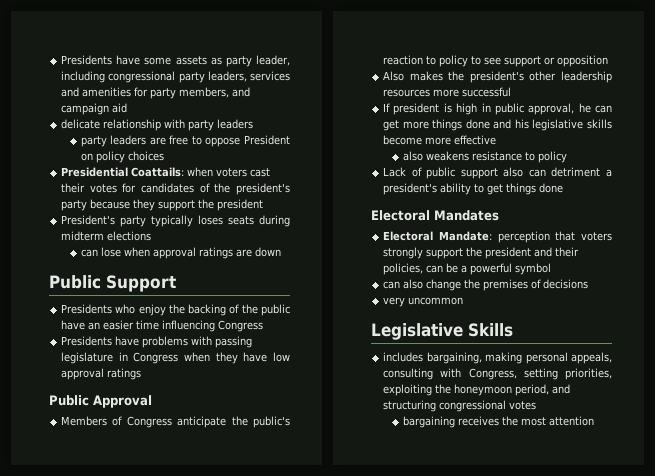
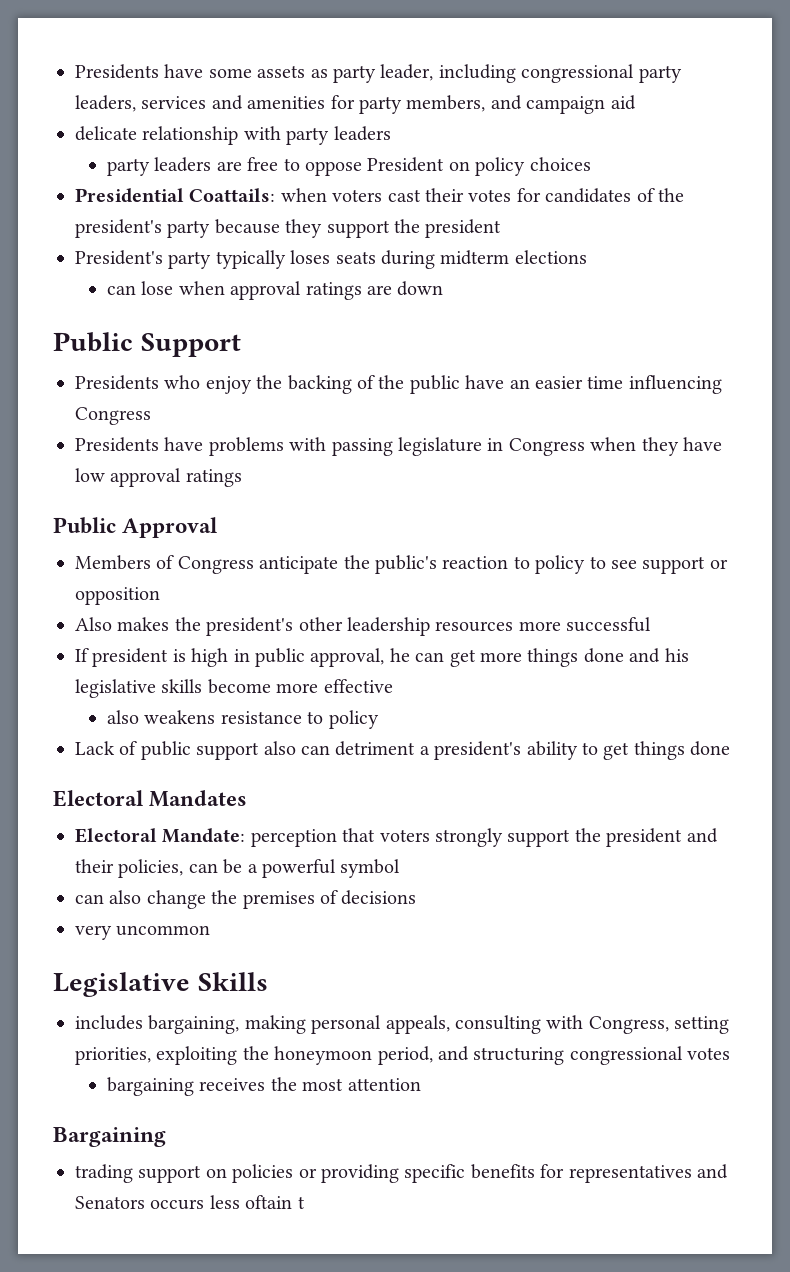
+ Bargaining
+ trading support on policies or providing specific benefits for representatives and Senators occurs less oftain t

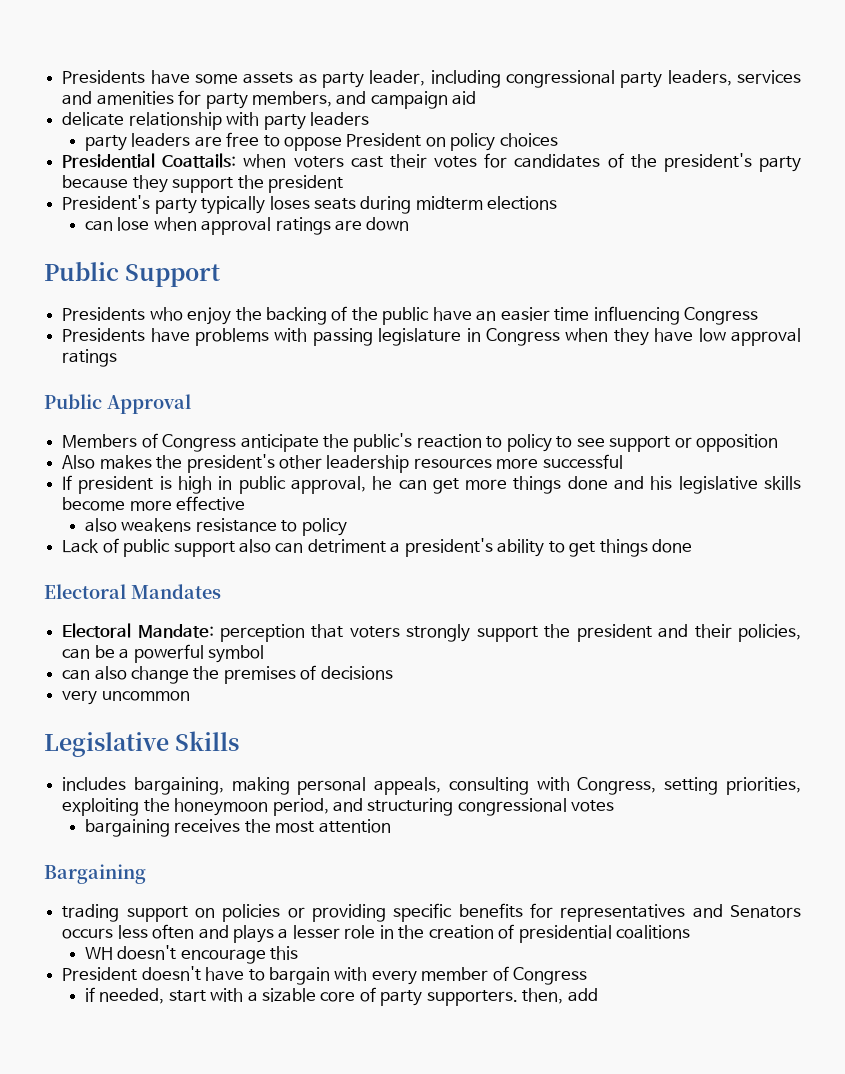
- trading support on policies or providing specific benefits for representatives and Senators occurs less oftain t
+ trading support on policies or providing specific benefits for representatives and Senators occurs less often and plays a lesser role in the creation of presidential coalitions
+ WH doesn't encourage this
+ President doesn't have to bargain with every member of Congress
+ if needed, start with a sizable core of party supporters. then, add

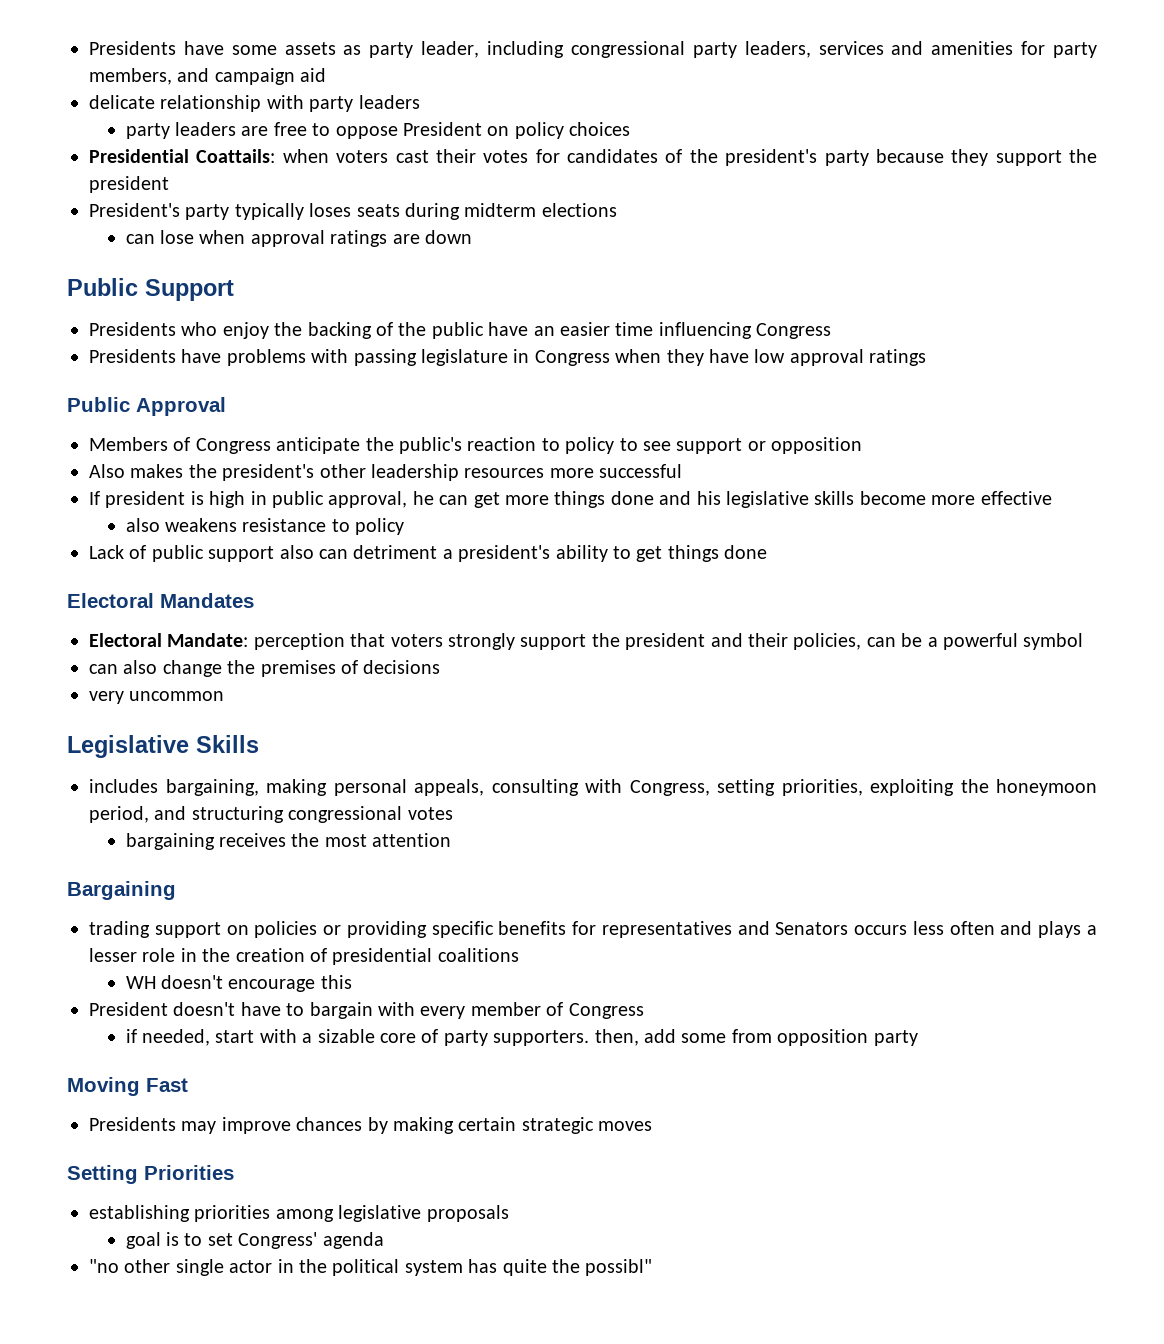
- if needed, start with a sizable core of party supporters. then, add
+ if needed, start with a sizable core of party supporters. then, add some from opposition party
+ Moving Fast
+ Presidents may improve chances by making certain strategic moves
+ Setting Priorities
+ establishing priorities among legislative proposals
+ goal is to set Congress' agenda
+ "no other single actor in the political system has quite the possibl"

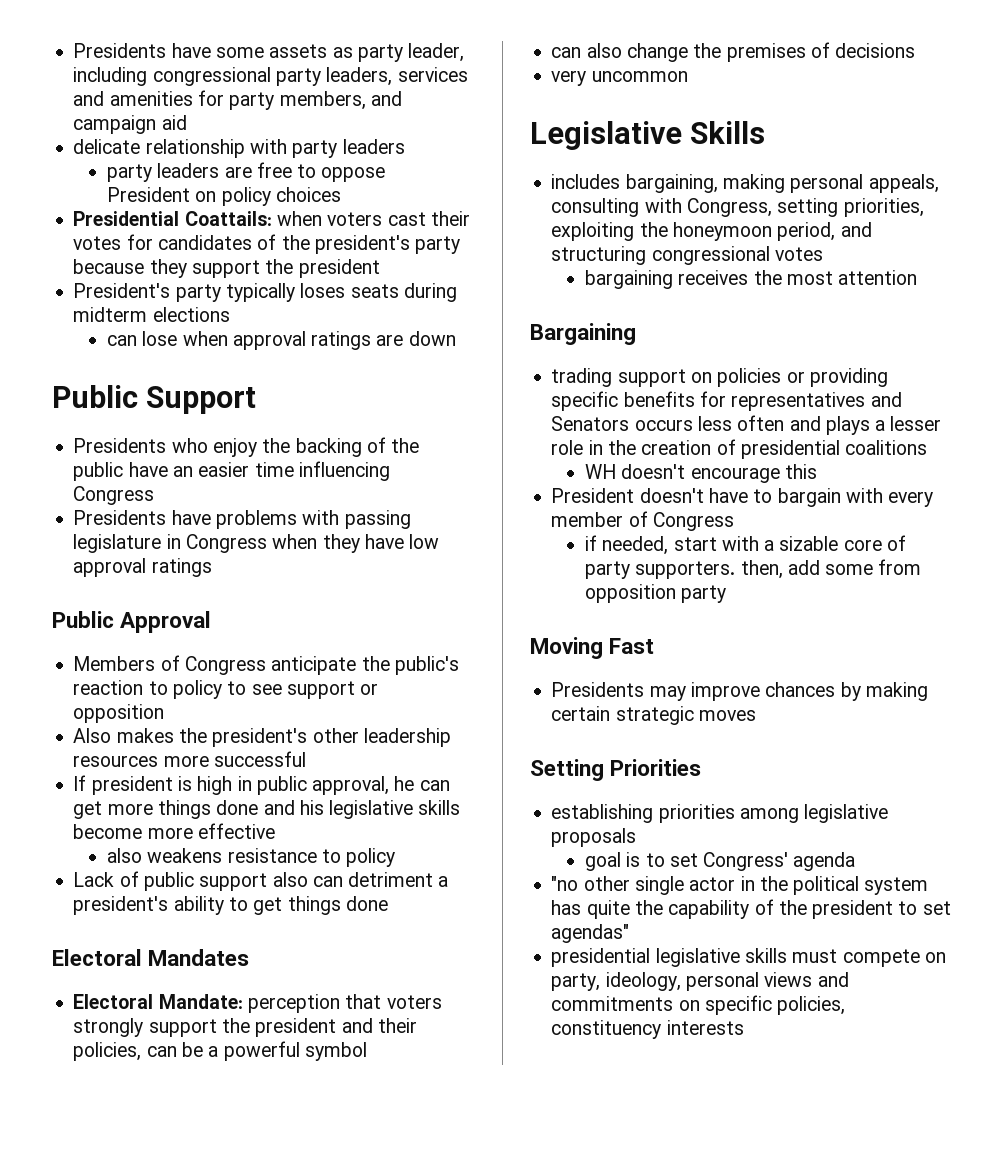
- "no other single actor in the political system has quite the possibl"
+ "no other single actor in the political system has quite the capability of the president to set agendas"
+ presidential legislative skills must compete on party, ideology, personal views and commitments on specific policies, constituency interests

